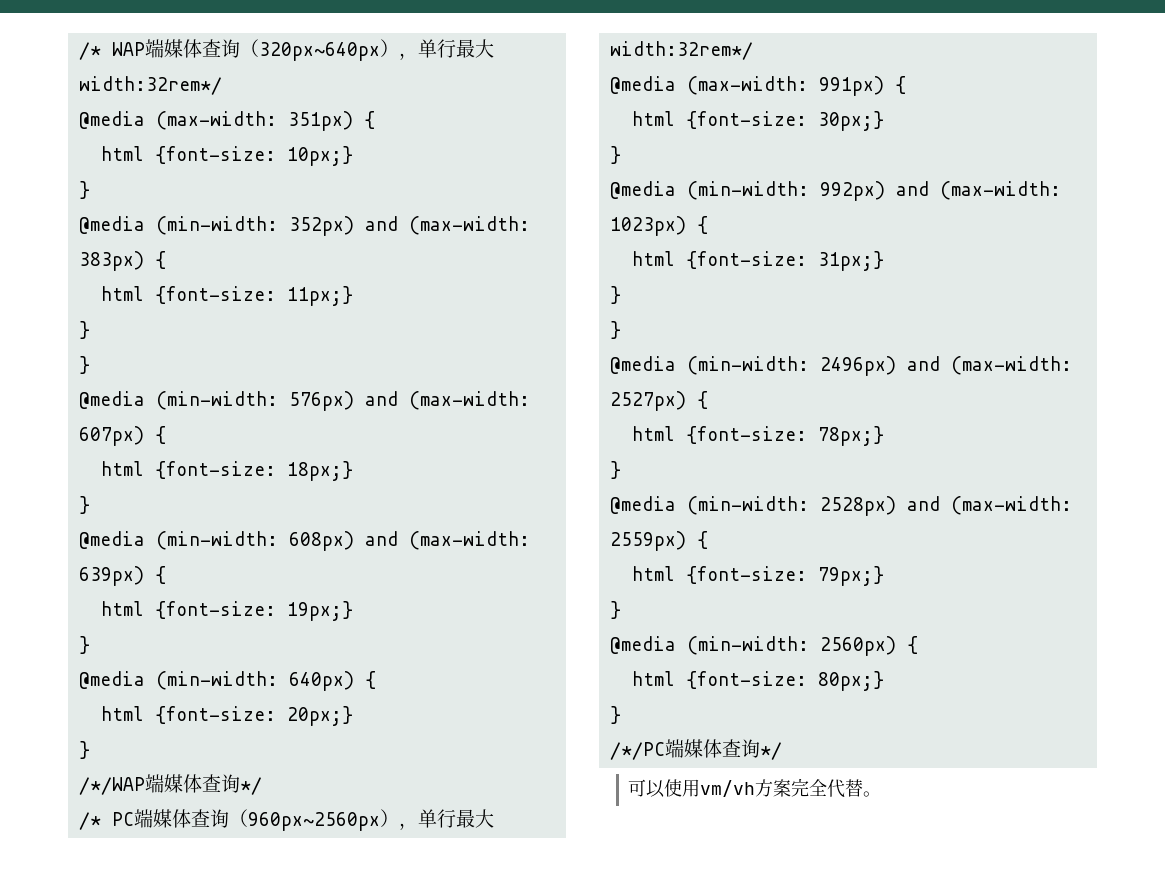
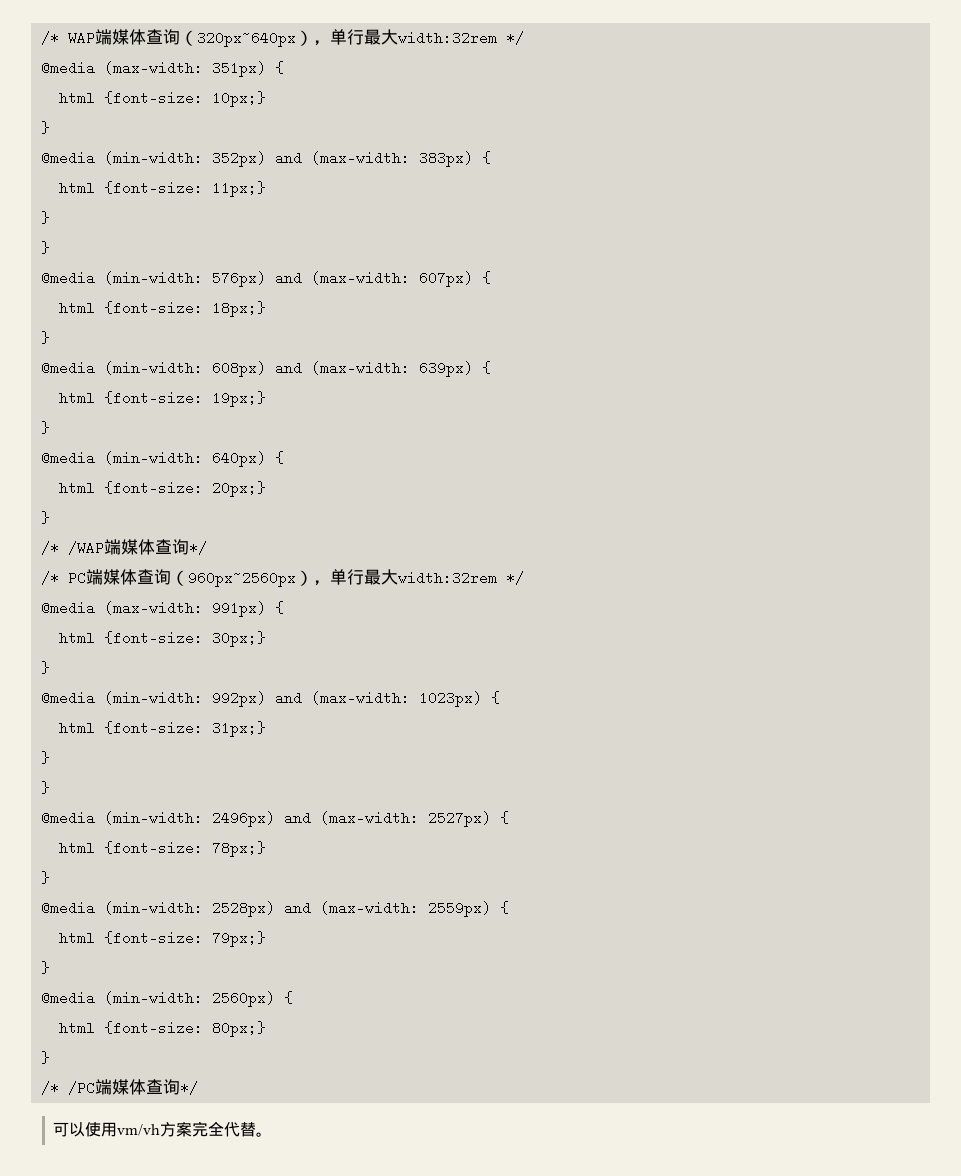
- /* WAP端媒体查询（320px~640px），单行最大width:32rem*/
+ /* WAP端媒体查询（320px~640px），单行最大width:32rem */
- /*/WAP端媒体查询*/
+ /* /WAP端媒体查询*/
- /* PC端媒体查询（960px~2560px），单行最大width:32rem*/
+ /* PC端媒体查询（960px~2560px），单行最大width:32rem */
- /*/PC端媒体查询*/
+ /* /PC端媒体查询*/

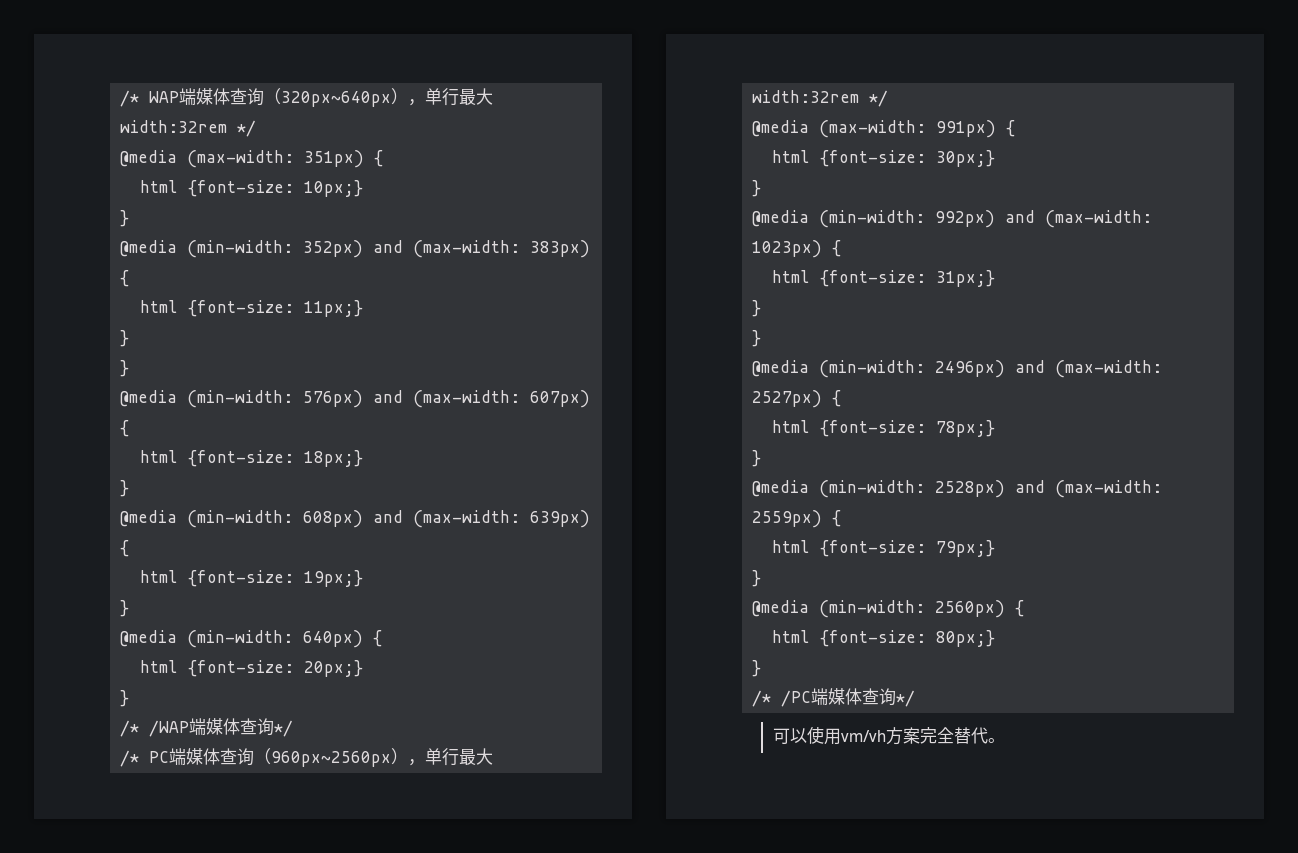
- 可以使用vm/vh方案完全代替。
+ 可以使用vm/vh方案完全替代。

